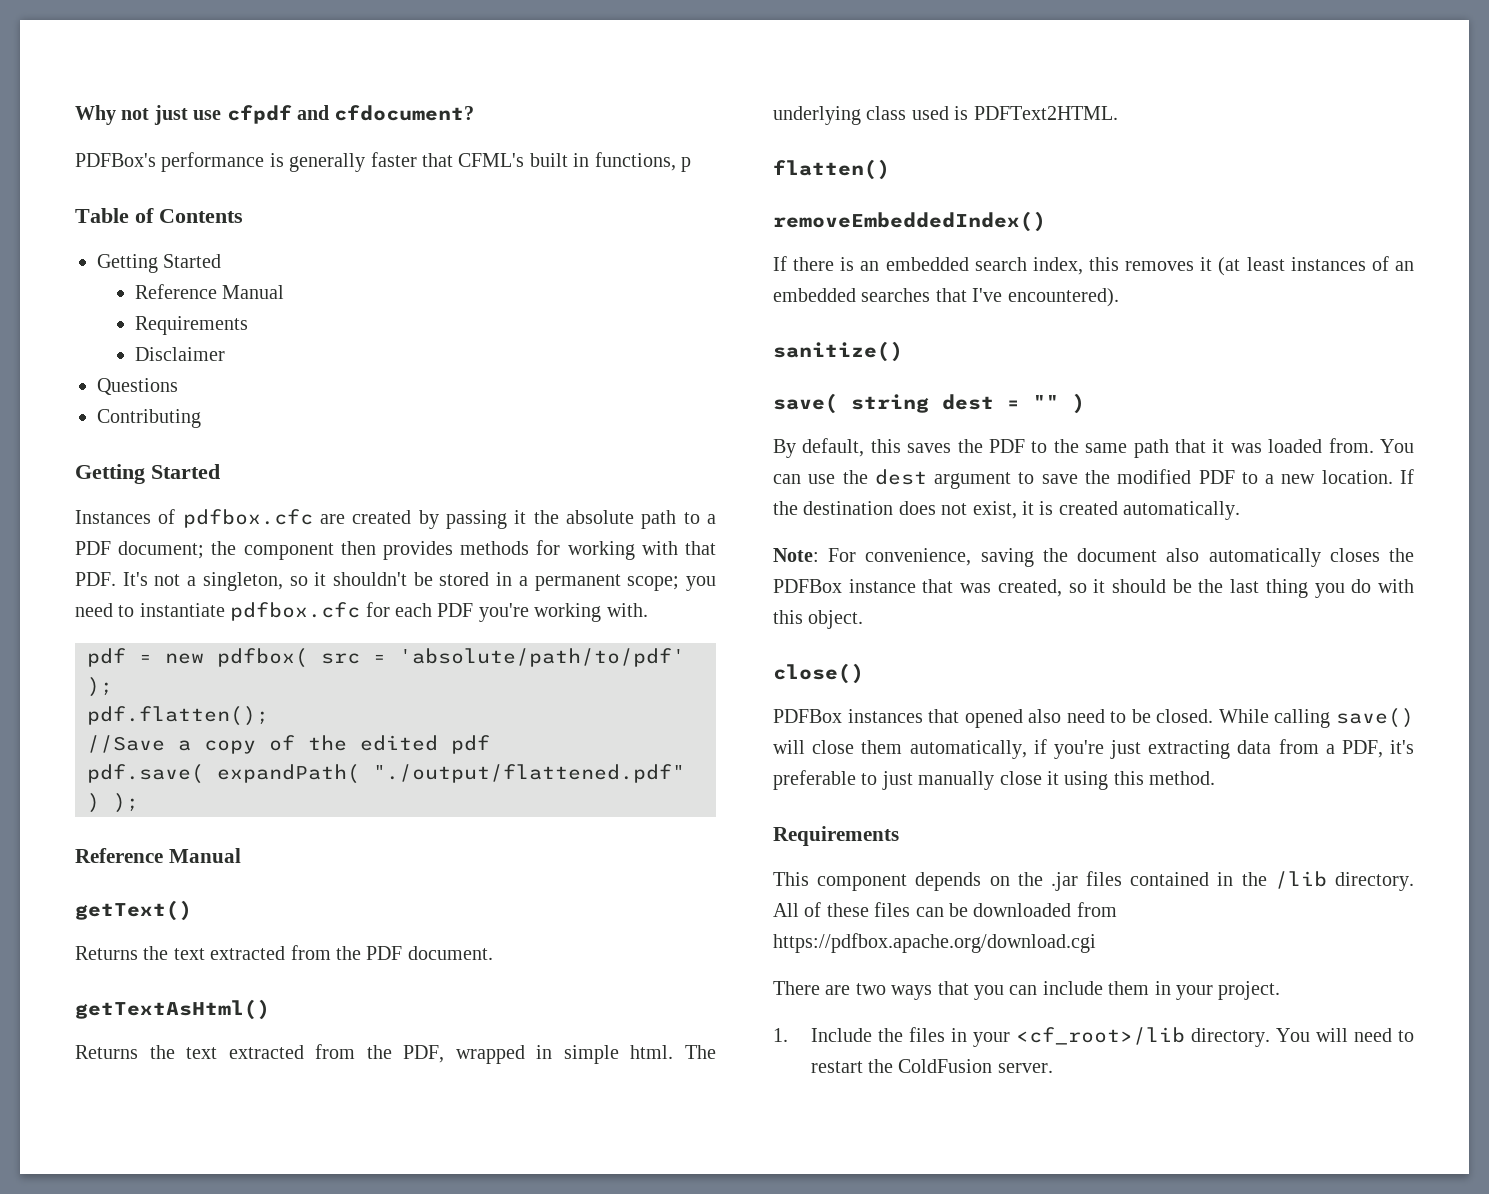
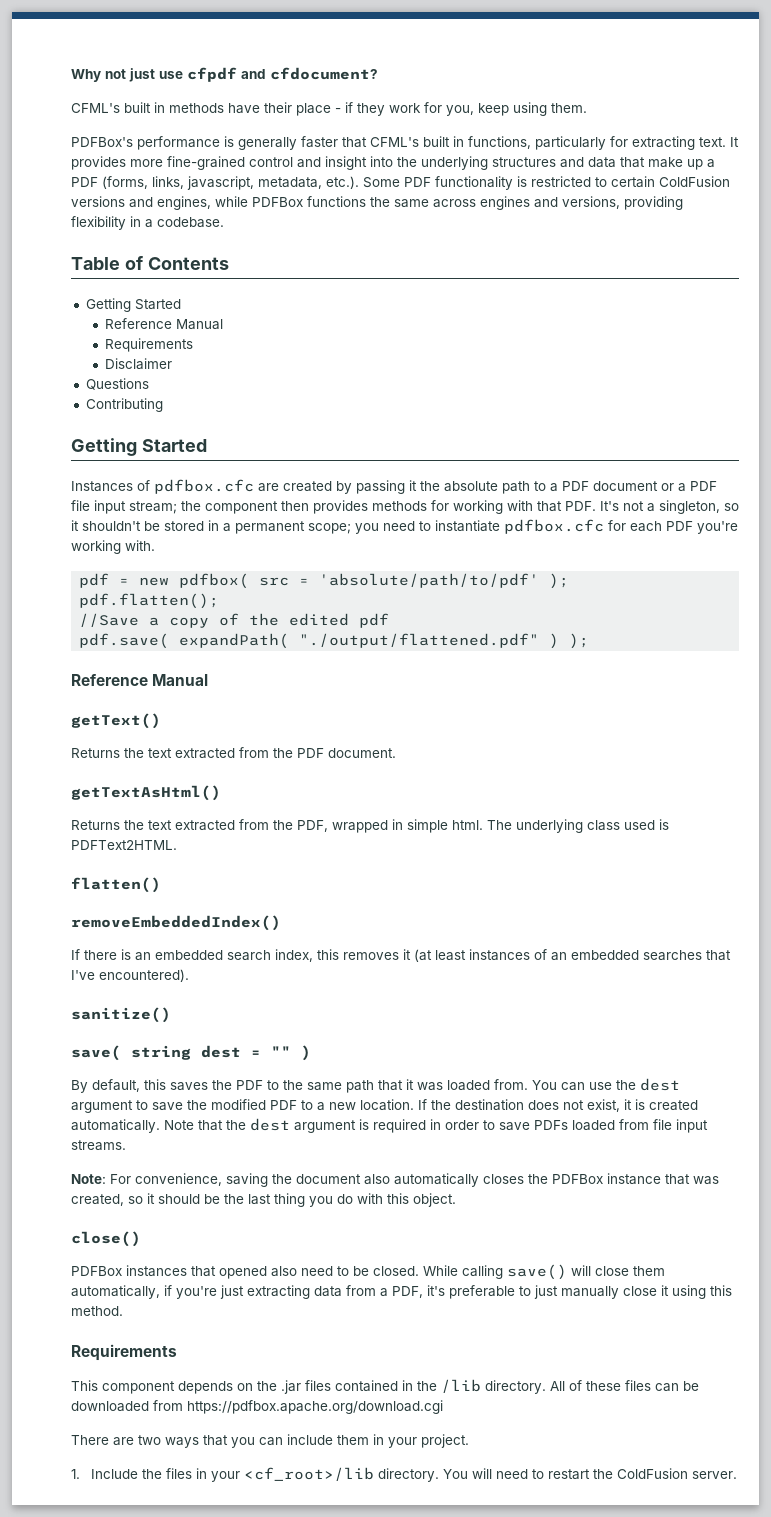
+ CFML's built in methods have their place - if they work for you, keep using them.
- PDFBox's performance is generally faster that CFML's built in functions, p
+ PDFBox's performance is generally faster that CFML's built in functions, particularly for extracting text. It provides more fine-grained control and insight into the underlying structures and data that make up a PDF (forms, links, javascript, metadata, etc.). Some PDF functionality is restricted to certain ColdFusion versions and engines, while PDFBox functions the same across engines and versions, providing flexibility in a codebase.
- Instances of pdfbox.cfc are created by passing it the absolute path to a PDF document; the component then provides methods for working with that PDF. It's not a singleton, so it shouldn't be stored in a permanent scope; you need to instantiate pdfbox.cfc for each PDF you're working with.
+ Instances of pdfbox.cfc are created by passing it the absolute path to a PDF document or a PDF file input stream; the component then provides methods for working with that PDF. It's not a singleton, so it shouldn't be stored in a permanent scope; you need to instantiate pdfbox.cfc for each PDF you're working with.
+ Note that the dest argument is required in order to save PDFs loaded from file input streams.

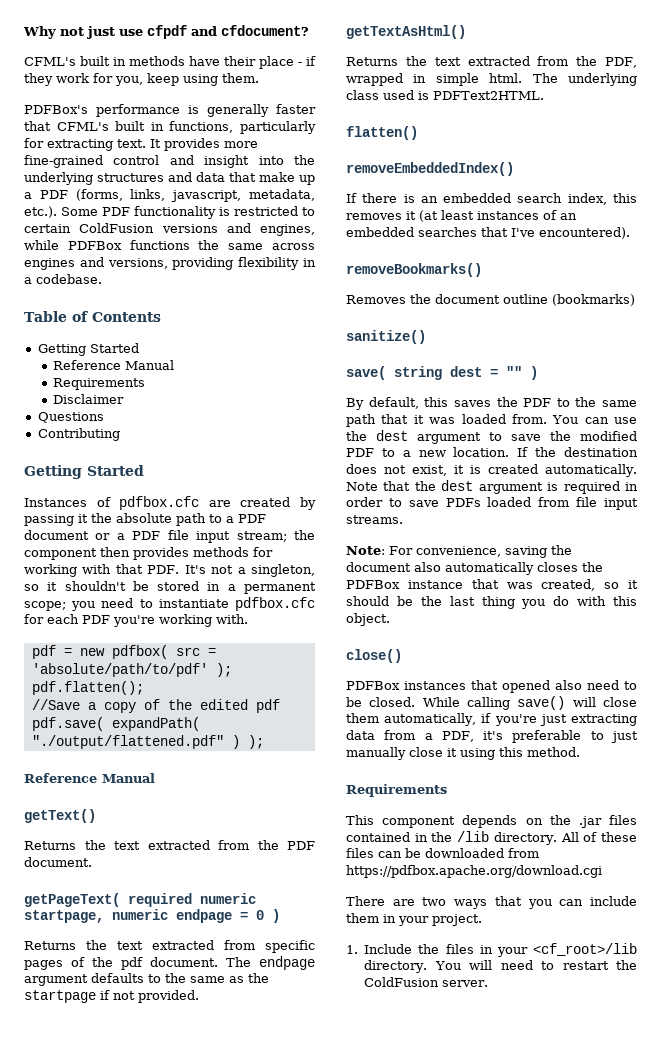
+ getPageText( required numeric startpage, numeric endpage = 0 )
+ Returns the text extracted from specific pages of the pdf document. The endpage argument defaults to the same as the startpage if not provided.
+ removeBookmarks()
+ Removes the document outline (bookmarks)

